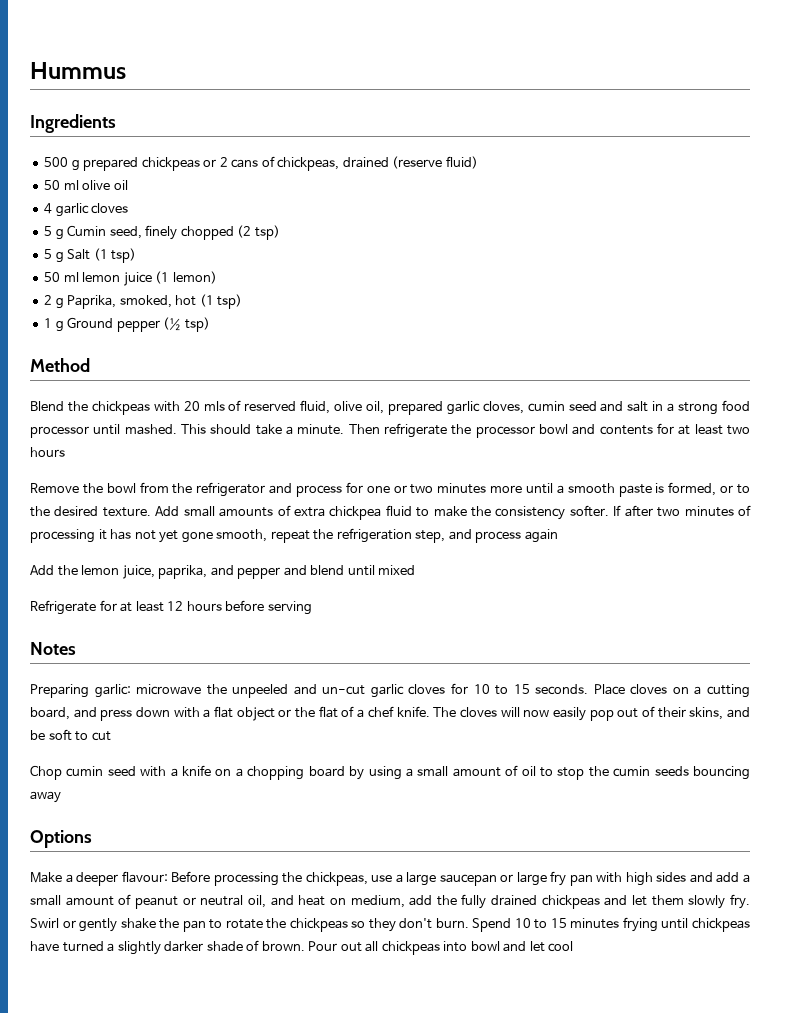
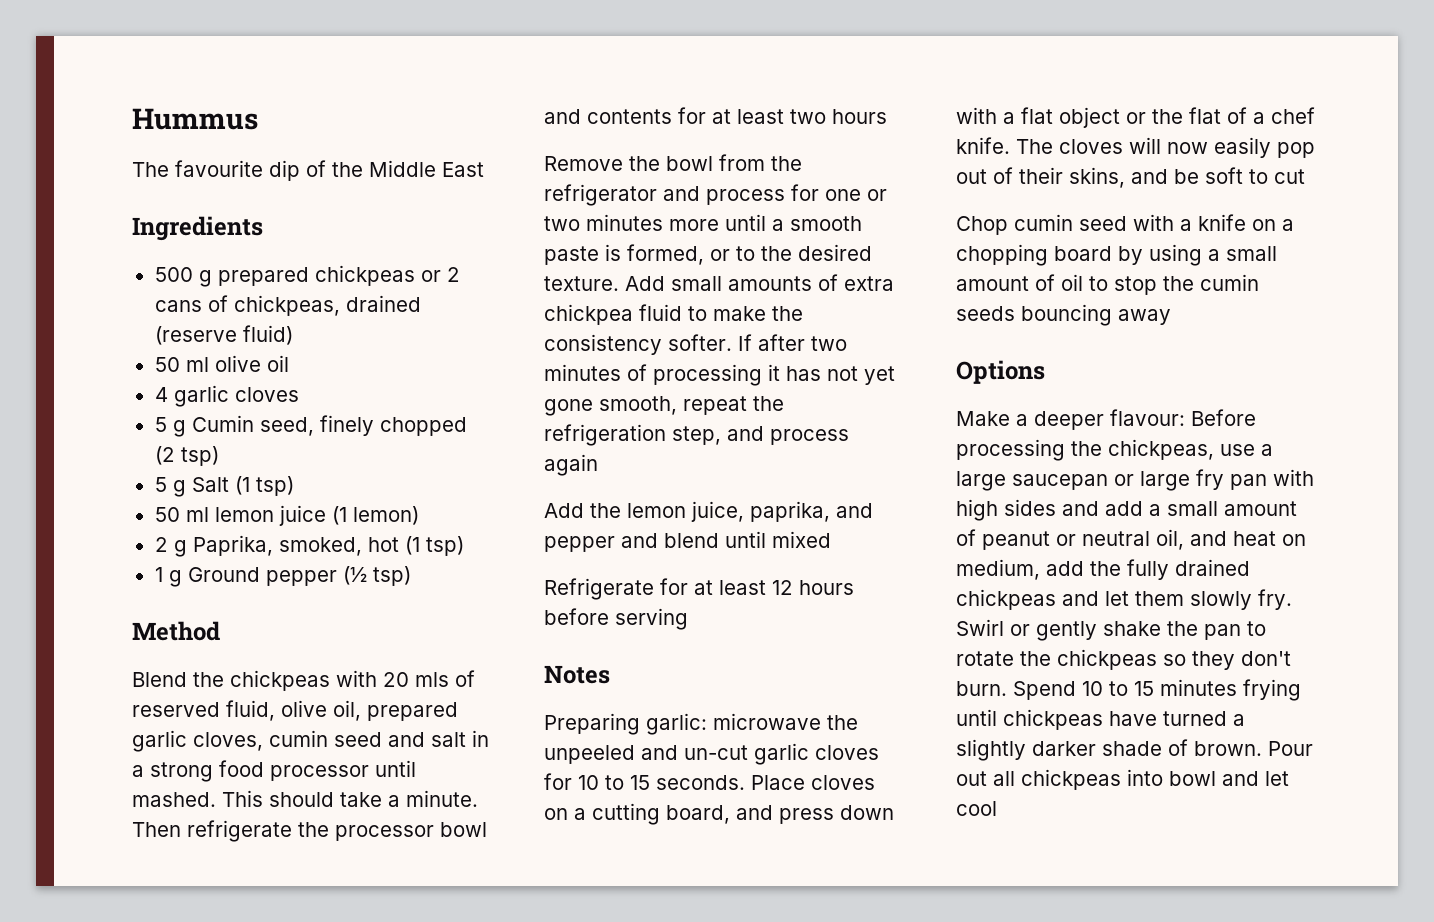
+ The favourite dip of the Middle East

